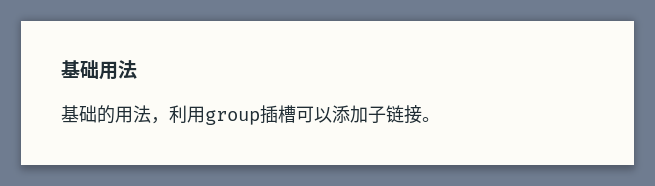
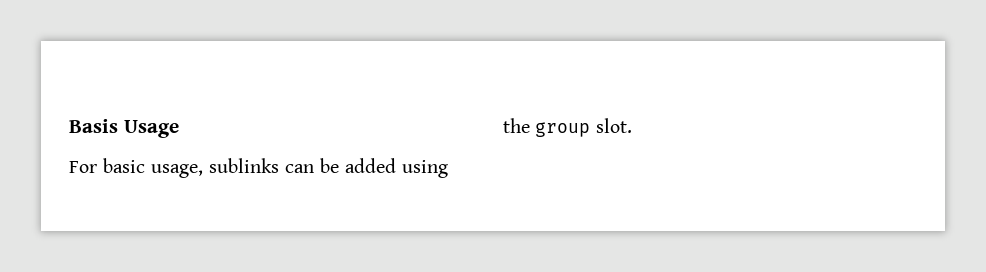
- 基础用法
- 基础的用法，利用group插槽可以添加子链接。
+ Basis Usage
+ For basic usage, sublinks can be added using the group slot.

